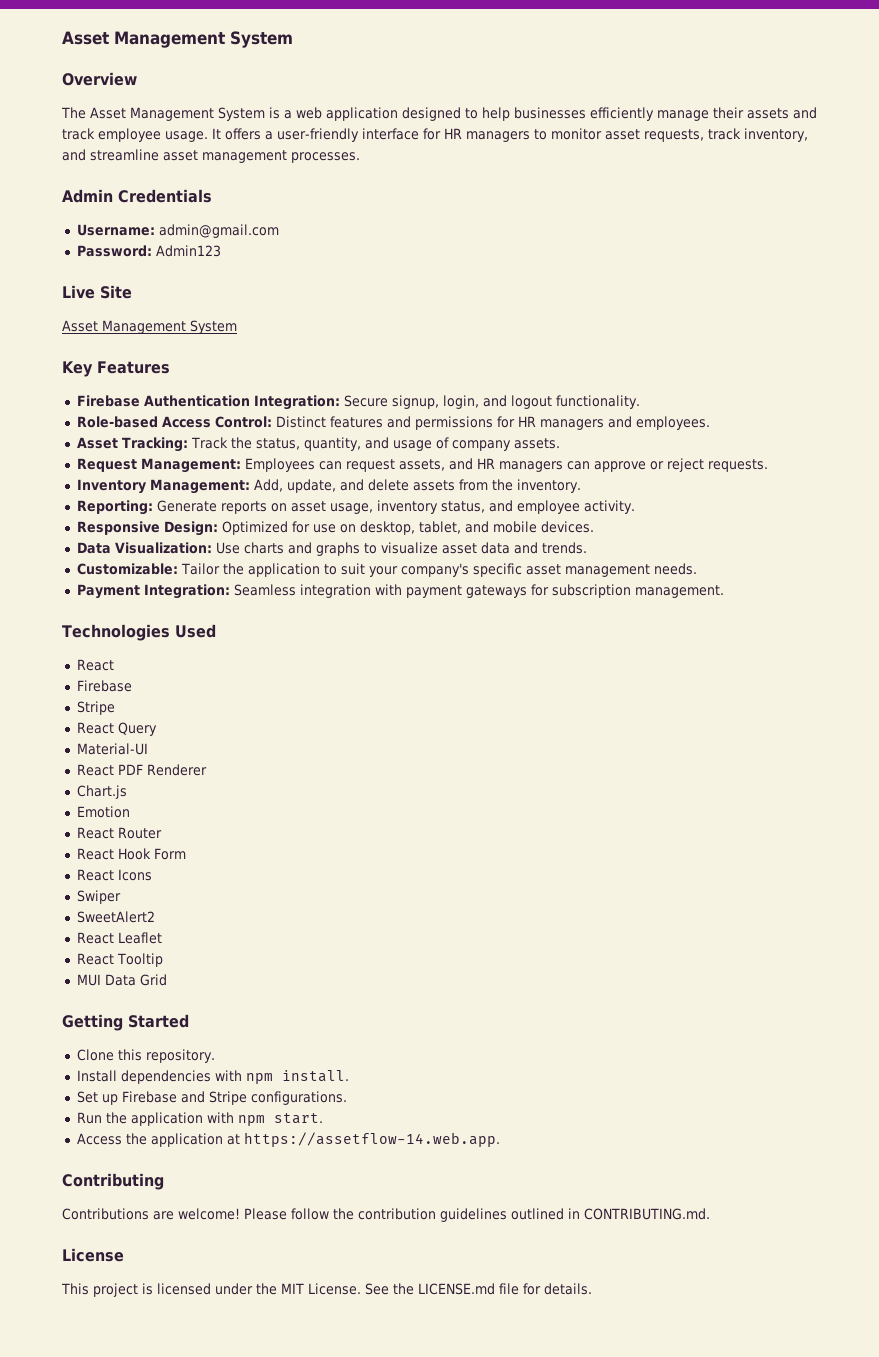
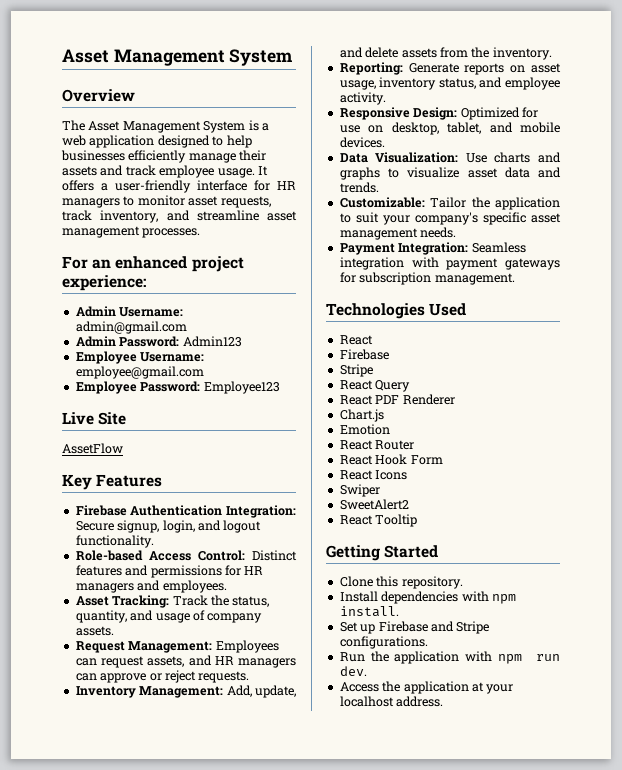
- Admin Credentials
- Username: admin@gmail.com
+ For an enhanced project experience:
+ Admin Username: admin@gmail.com
- Password: Admin123
+ Admin Password: Admin123
+ Employee Username: employee@gmail.com
+ Employee Password: Employee123
  Live Site
- Asset Management System
+ AssetFlow
- Material-UI
- React Leaflet
- MUI Data Grid
- Run the application with npm start.
+ Run the application with npm run dev.
- Access the application at https://assetflow-14.web.app.
- Contributing
- Contributions are welcome! Please follow the contribution guidelines outlined in CONTRIBUTING.md.
- License
- This project is licensed under the MIT License. See the LICENSE.md file for details.
+ Access the application at your localhost address.

